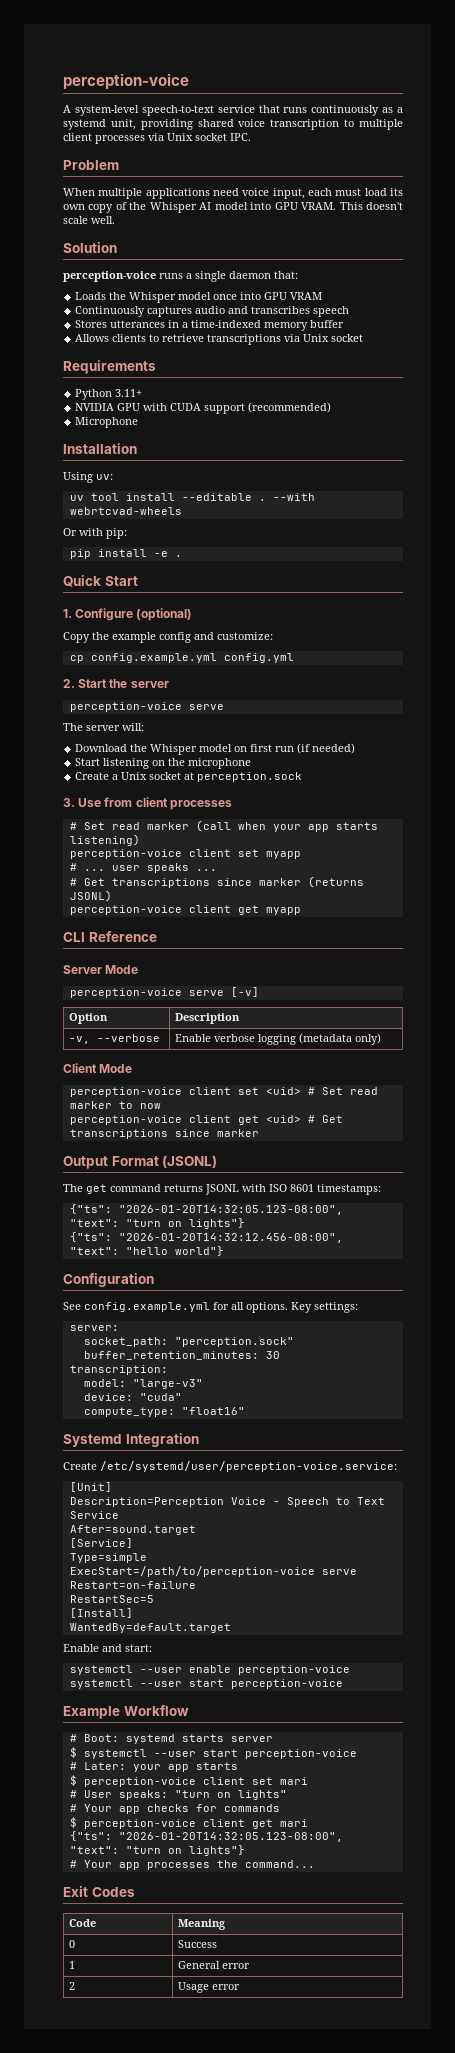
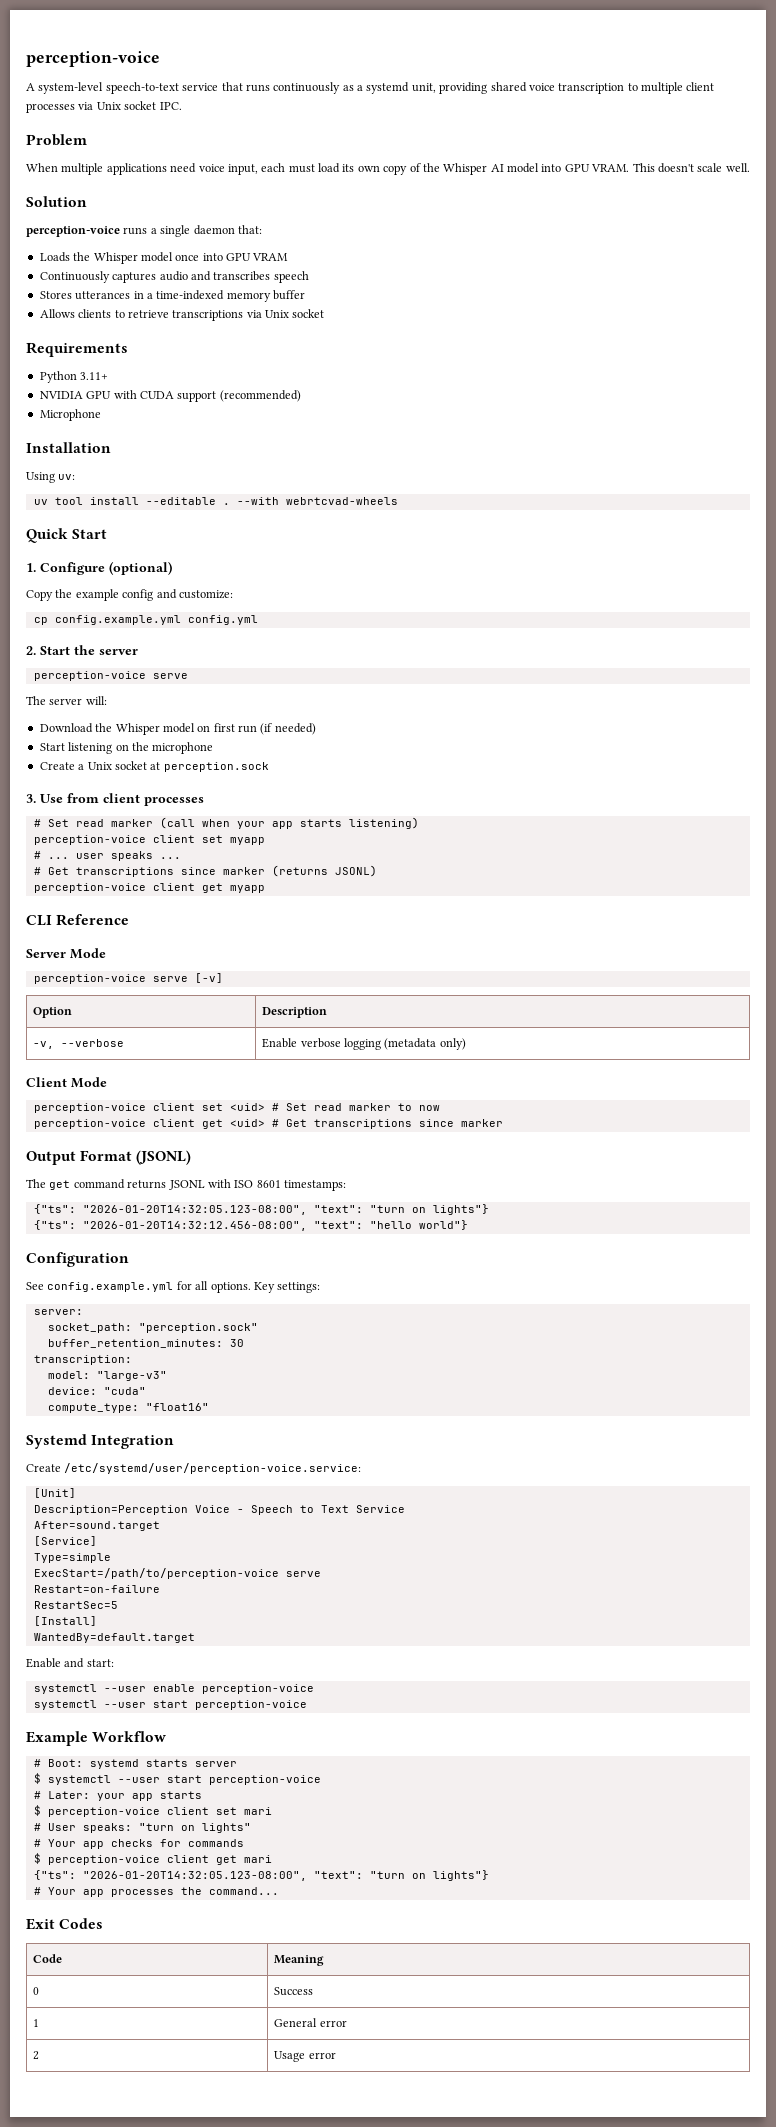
- Or with pip:
- pip install -e .

